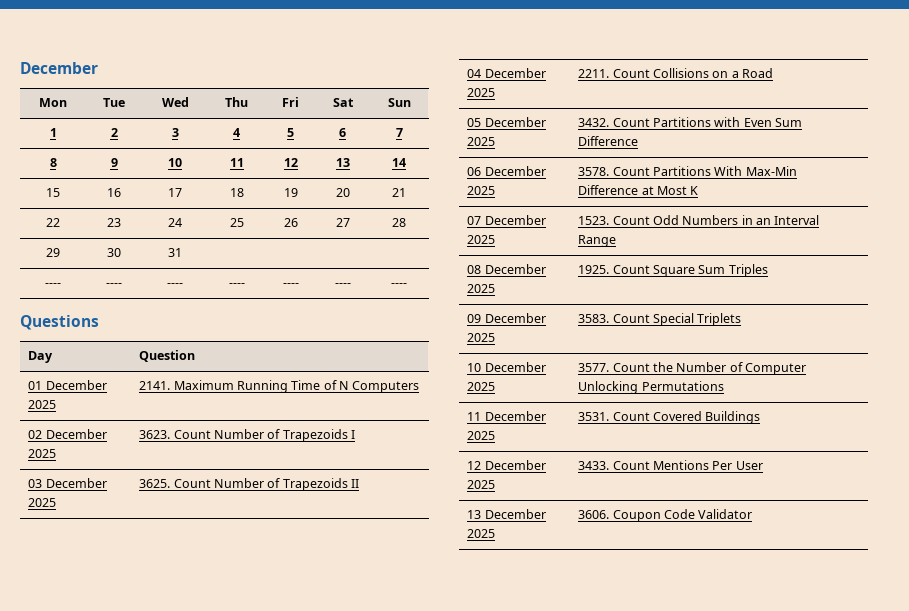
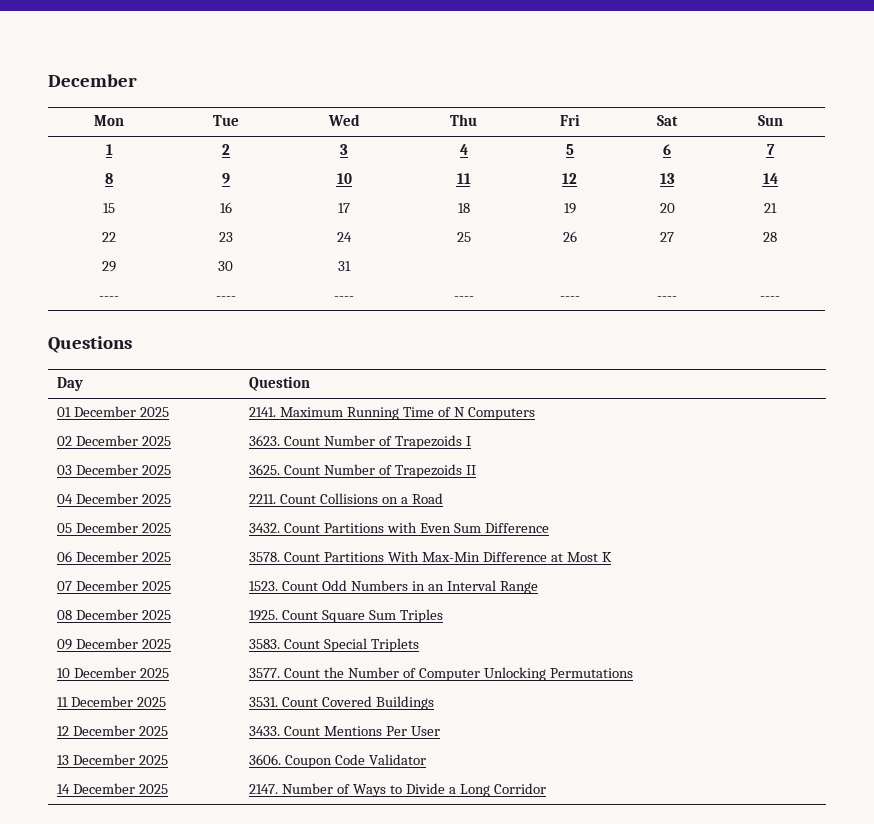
+ 14 December 2025 | 2147. Number of Ways to Divide a Long Corridor

